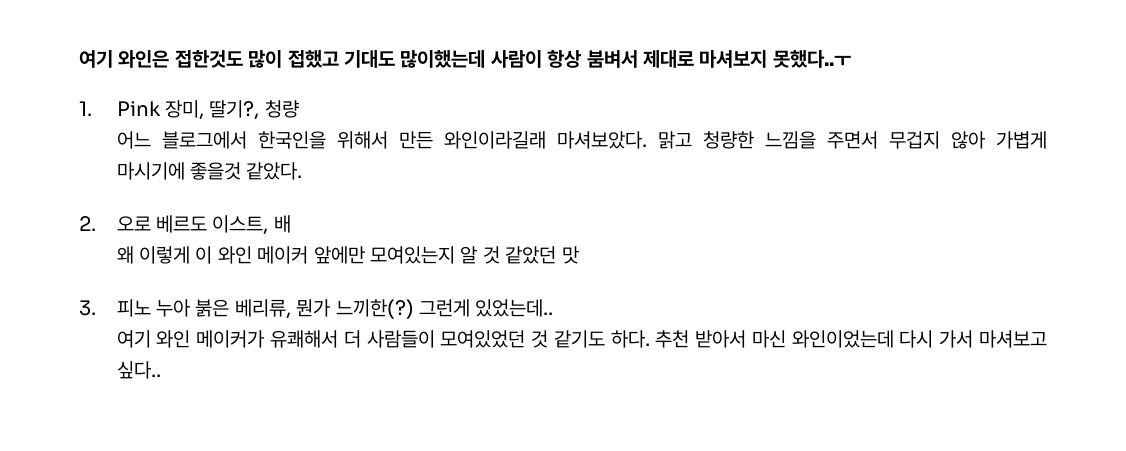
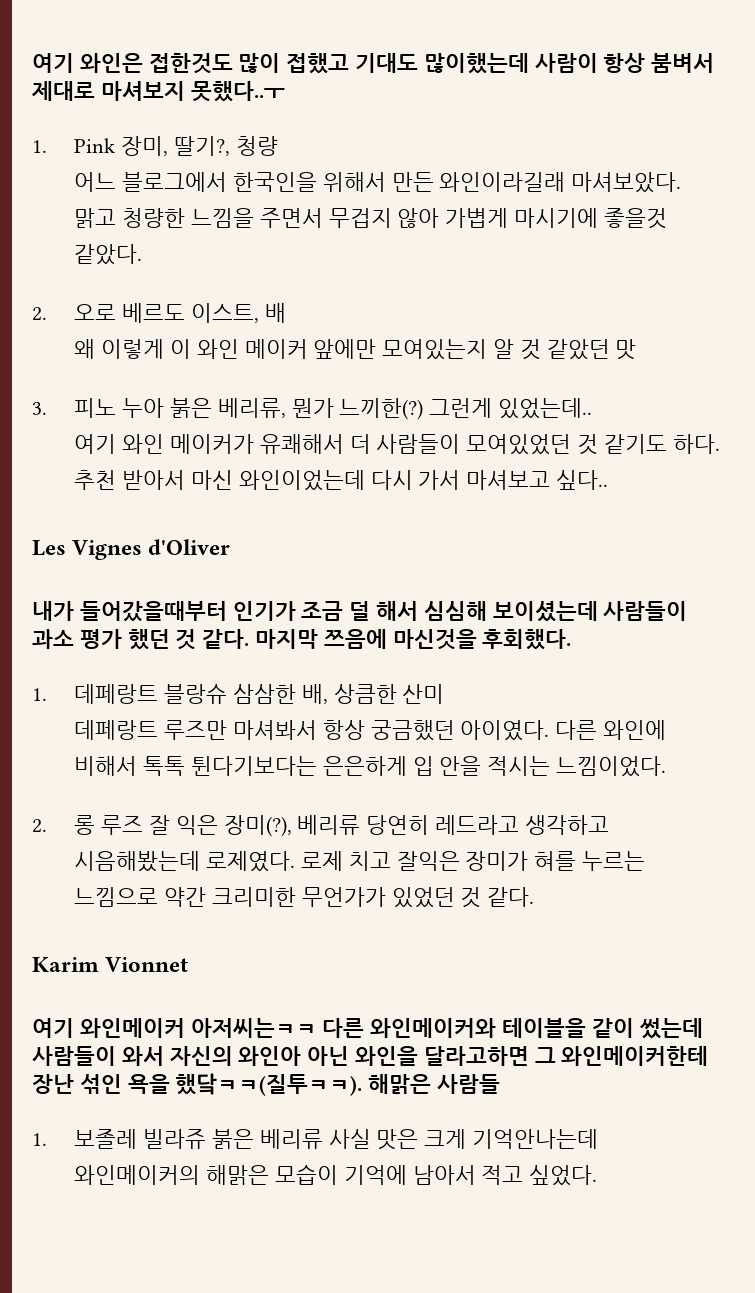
+ Les Vignes d'Oliver
+ 내가 들어갔을때부터 인기가 조금 덜 해서 심심해 보이셨는데 사람들이 과소 평가 했던 것 같다. 마지막 쯔음에 마신것을 후회했다.
+ 1. 데페랑트 블랑슈 삼삼한 배, 상큼한 산미
+ 데페랑트 루즈만 마셔봐서 항상 궁금했던 아이였다. 다른 와인에 비해서 톡톡 튄다기보다는 은은하게 입 안을 적시는 느낌이었다.
+ 2. 롱 루즈 잘 익은 장미(?), 베리류 당연히 레드라고 생각하고 시음해봤는데 로제였다. 로제 치고 잘익은 장미가 혀를 누르는 느낌으로 약간 크리미한 무언가가 있었던 것 같다.
+ Karim Vionnet
+ 여기 와인메이커 아저씨는ㅋㅋ 다른 와인메이커와 테이블을 같이 썼는데 사람들이 와서 자신의 와인아 아닌 와인을 달라고하면 그 와인메이커한테 장난 섞인 욕을 했닼ㅋㅋ(질투ㅋㅋ). 해맑은 사람들
+ 1. 보졸레 빌라쥬 붉은 베리류 사실 맛은 크게 기억안나는데 와인메이커의 해맑은 모습이 기억에 남아서 적고 싶었다.

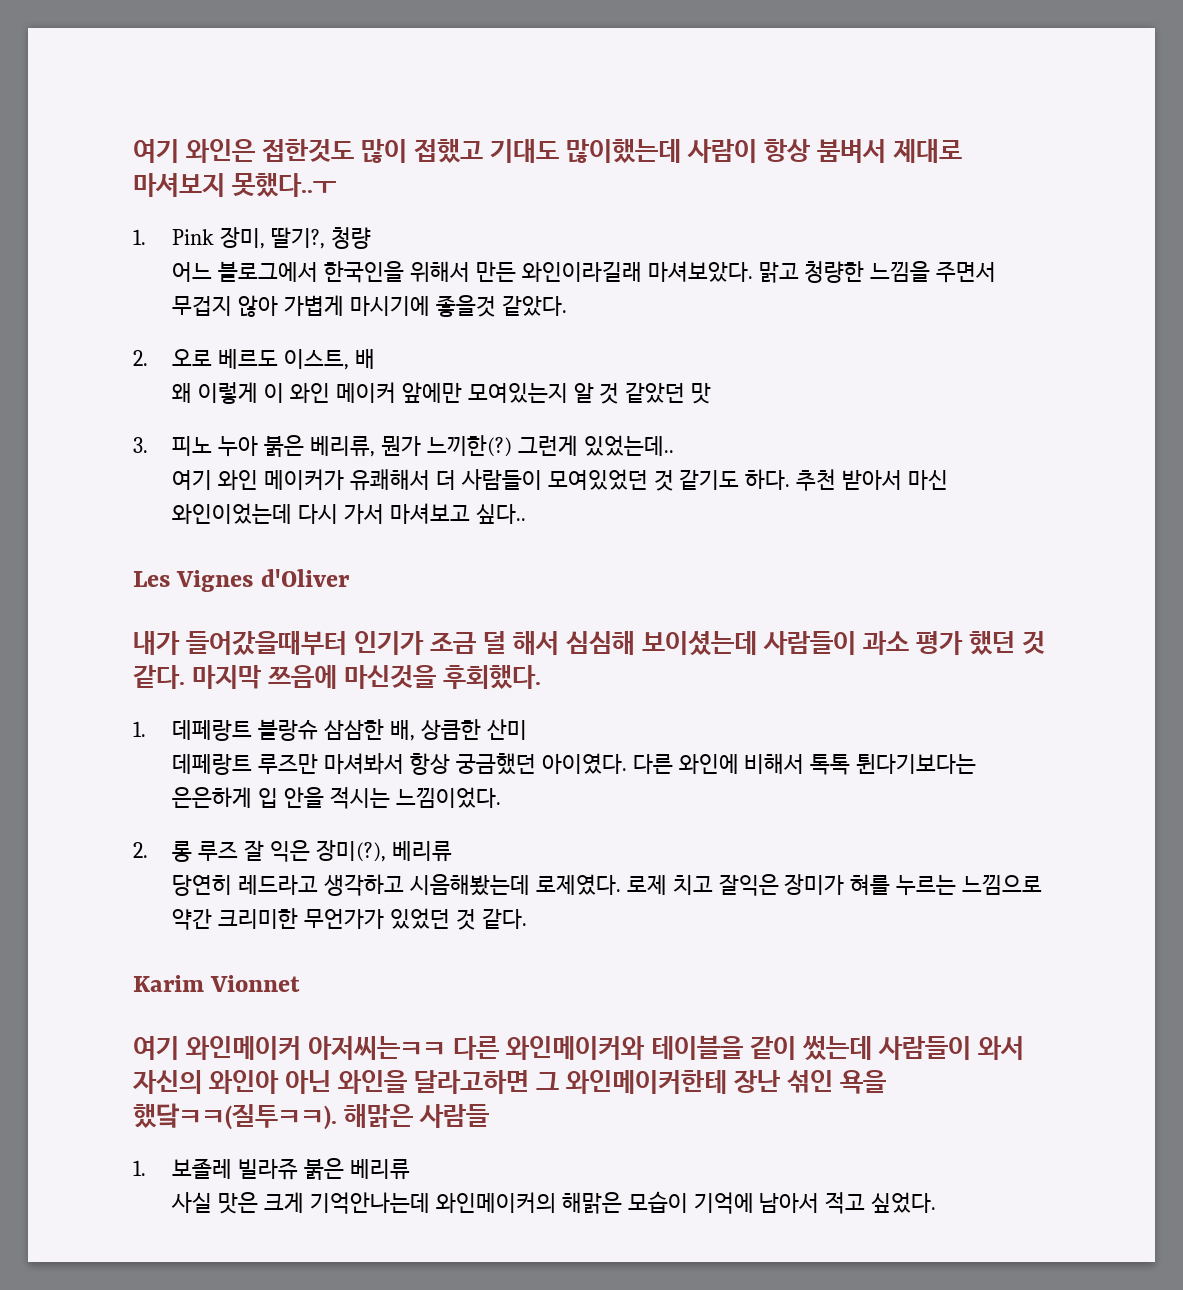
- 2. 롱 루즈 잘 익은 장미(?), 베리류 당연히 레드라고 생각하고 시음해봤는데 로제였다.
+ 2. 롱 루즈 잘 익은 장미(?), 베리류
+ 당연히 레드라고 생각하고 시음해봤는데 로제였다.
- 1. 보졸레 빌라쥬 붉은 베리류 사실 맛은 크게 기억안나는데 와인메이커의 해맑은 모습이 기억에 남아서 적고 싶었다.
+ 1. 보졸레 빌라쥬 붉은 베리류
+ 사실 맛은 크게 기억안나는데 와인메이커의 해맑은 모습이 기억에 남아서 적고 싶었다.

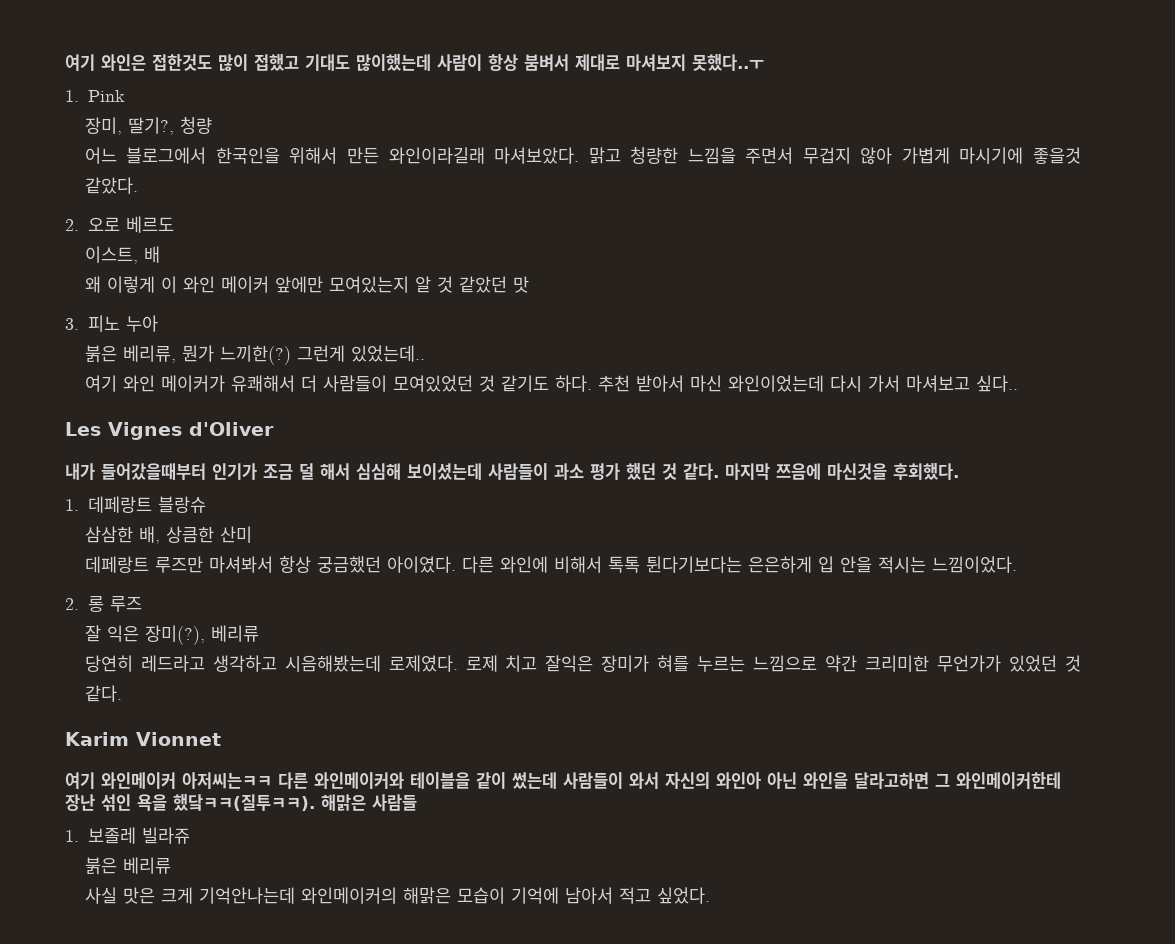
- 1. Pink 장미, 딸기?, 청량
+ 1. Pink
+ 장미, 딸기?, 청량
- 2. 오로 베르도 이스트, 배
+ 2. 오로 베르도
+ 이스트, 배
- 3. 피노 누아 붉은 베리류, 뭔가 느끼한(?)
+ 3. 피노 누아
+ 붉은 베리류, 뭔가 느끼한(?)
- 1. 데페랑트 블랑슈 삼삼한 배, 상큼한 산미
+ 1. 데페랑트 블랑슈
+ 삼삼한 배, 상큼한 산미
- 2. 롱 루즈 잘 익은 장미(?), 베리류
+ 2. 롱 루즈
+ 잘 익은 장미(?), 베리류
- 1. 보졸레 빌라쥬 붉은 베리류
+ 1. 보졸레 빌라쥬
+ 붉은 베리류

